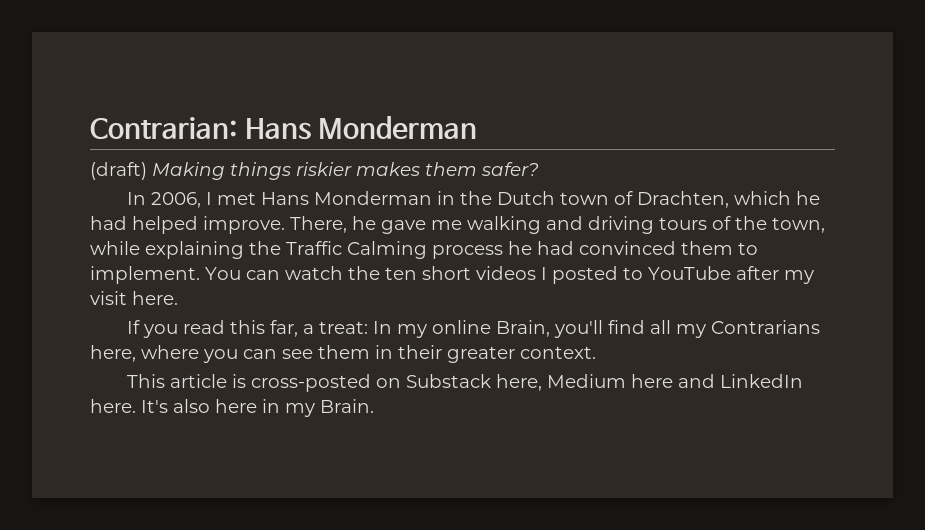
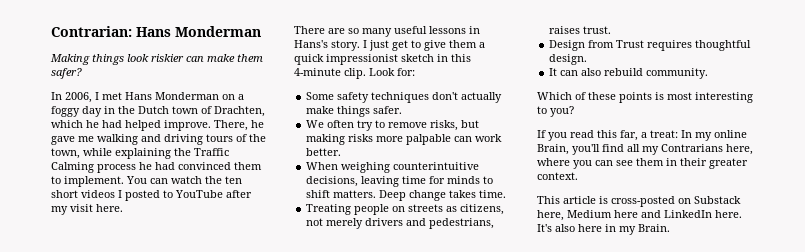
- (draft) Making things riskier makes them safer?
+ Making things look riskier can make them safer?
- In 2006, I met Hans Monderman in the Dutch town of Drachten, which he had helped improve.
+ In 2006, I met Hans Monderman on a foggy day in the Dutch town of Drachten, which he had helped improve.
+ There are so many useful lessons in Hans's story. I just get to give them a quick impressionist sketch in this 4-minute clip. Look for:
+ Some safety techniques don't actually make things safer.
+ We often try to remove risks, but making risks more palpable can work better.
+ When weighing counterintuitive decisions, leaving time for minds to shift matters. Deep change takes time.
+ Treating people on streets as citizens, not merely drivers and pedestrians, raises trust.
+ Design from Trust requires thoughtful design.
+ It can also rebuild community.
+ Which of these points is most interesting to you?

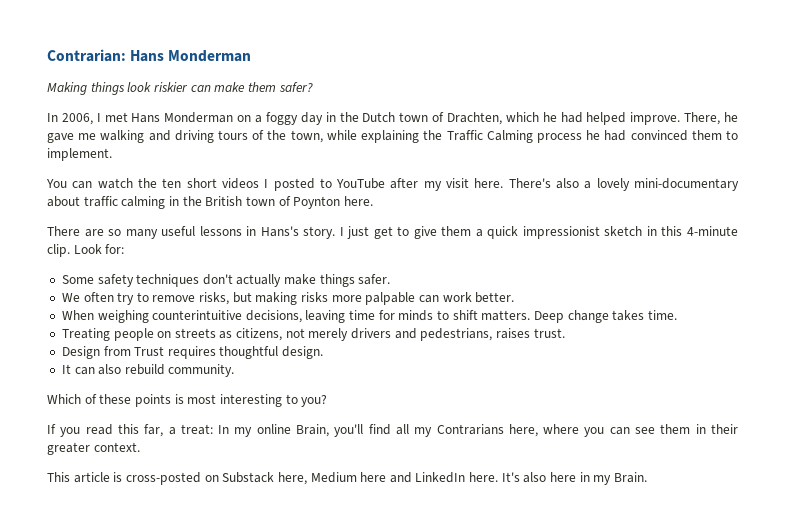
- There, he gave me walking and driving tours of the town, while explaining the Traffic Calming process he had convinced them to implement. You can watch the ten short videos I posted to YouTube after my visit here.
+ There, he gave me walking and driving tours of the town, while explaining the Traffic Calming process he had convinced them to implement.
+ You can watch the ten short videos I posted to YouTube after my visit here. There's also a lovely mini-documentary about traffic calming in the British town of Poynton here.

